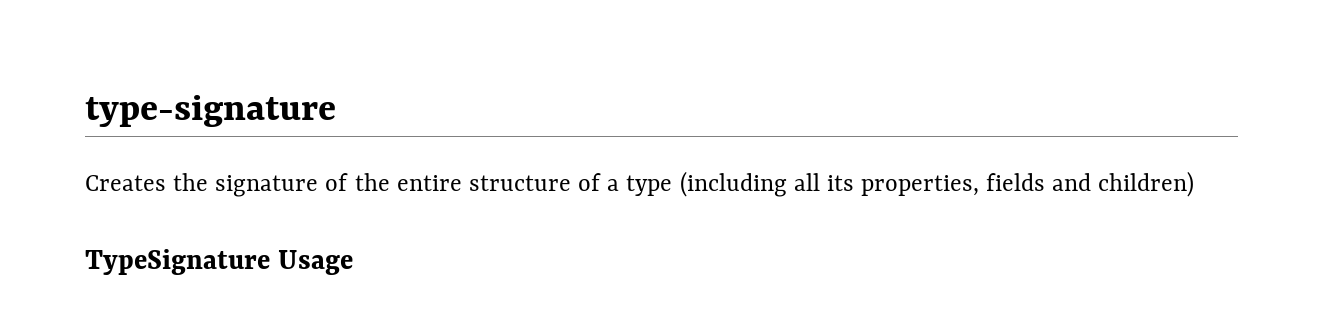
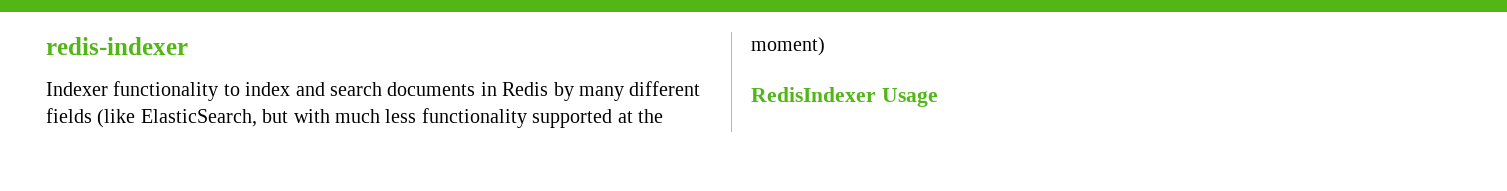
- type-signature
- Creates the signature of the entire structure of a type (including all its properties, fields and children)
- TypeSignature Usage
+ redis-indexer
+ Indexer functionality to index and search documents in Redis by many different fields (like ElasticSearch, but with much less functionality supported at the moment)
+ RedisIndexer Usage

